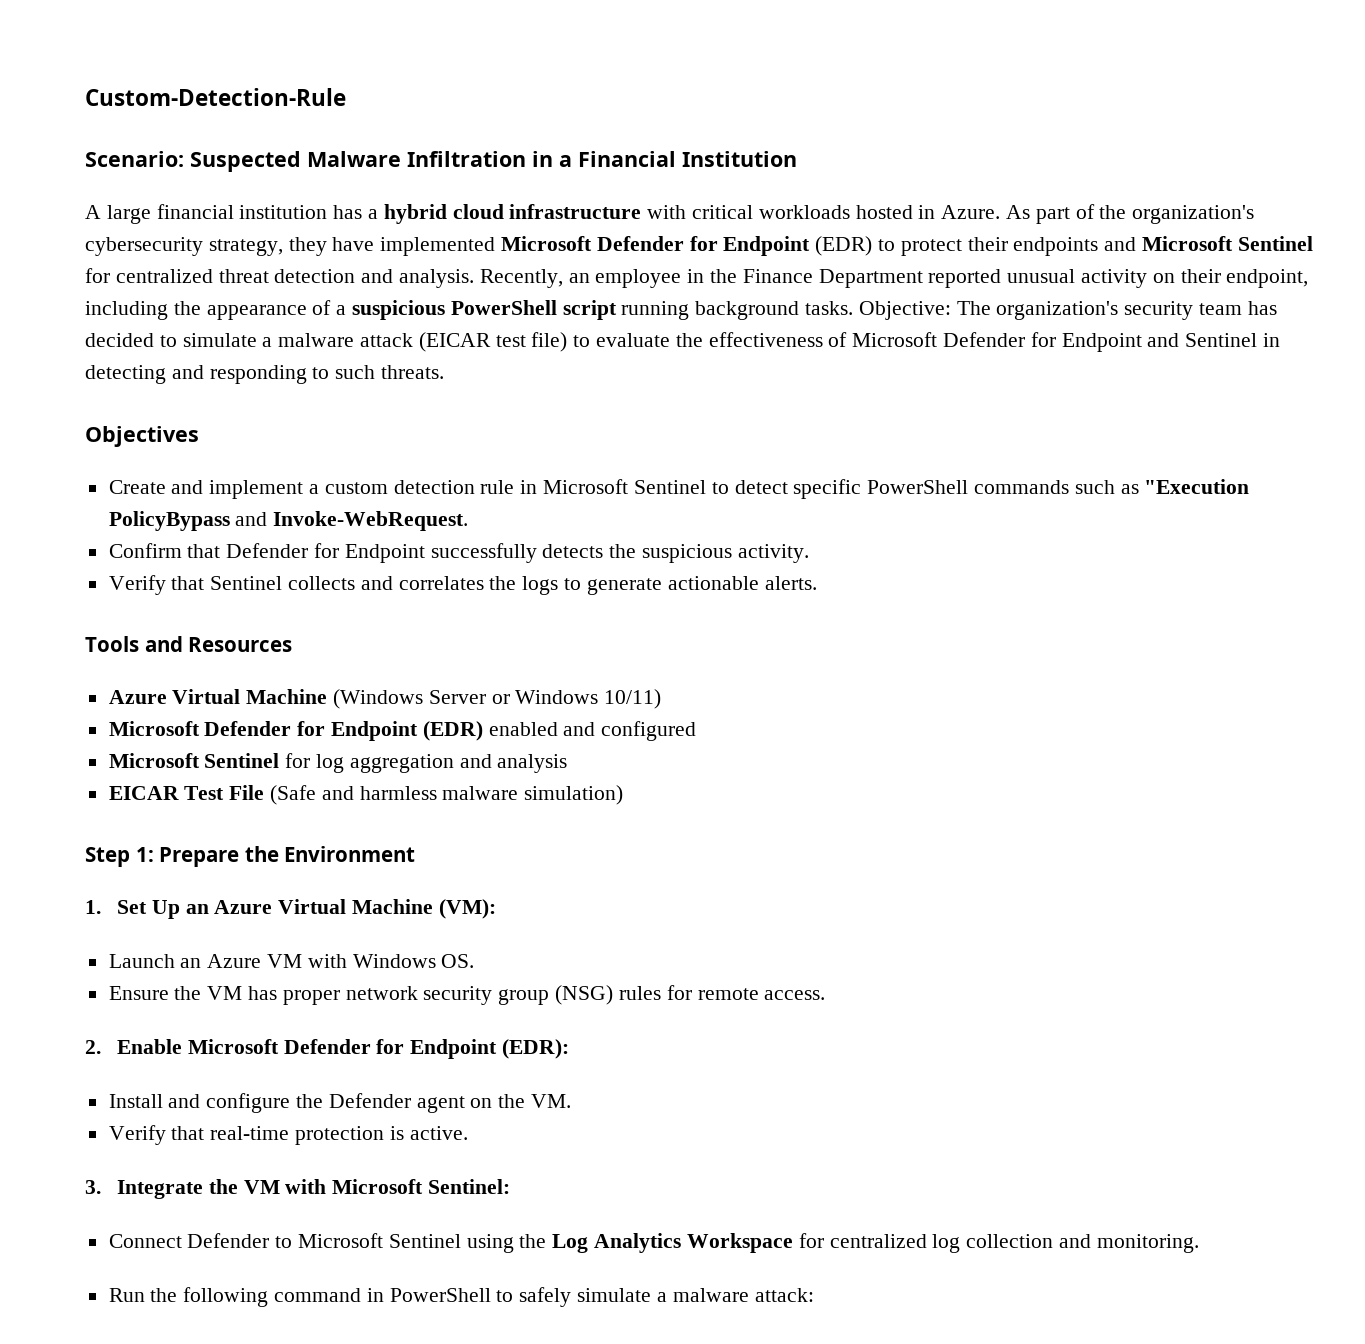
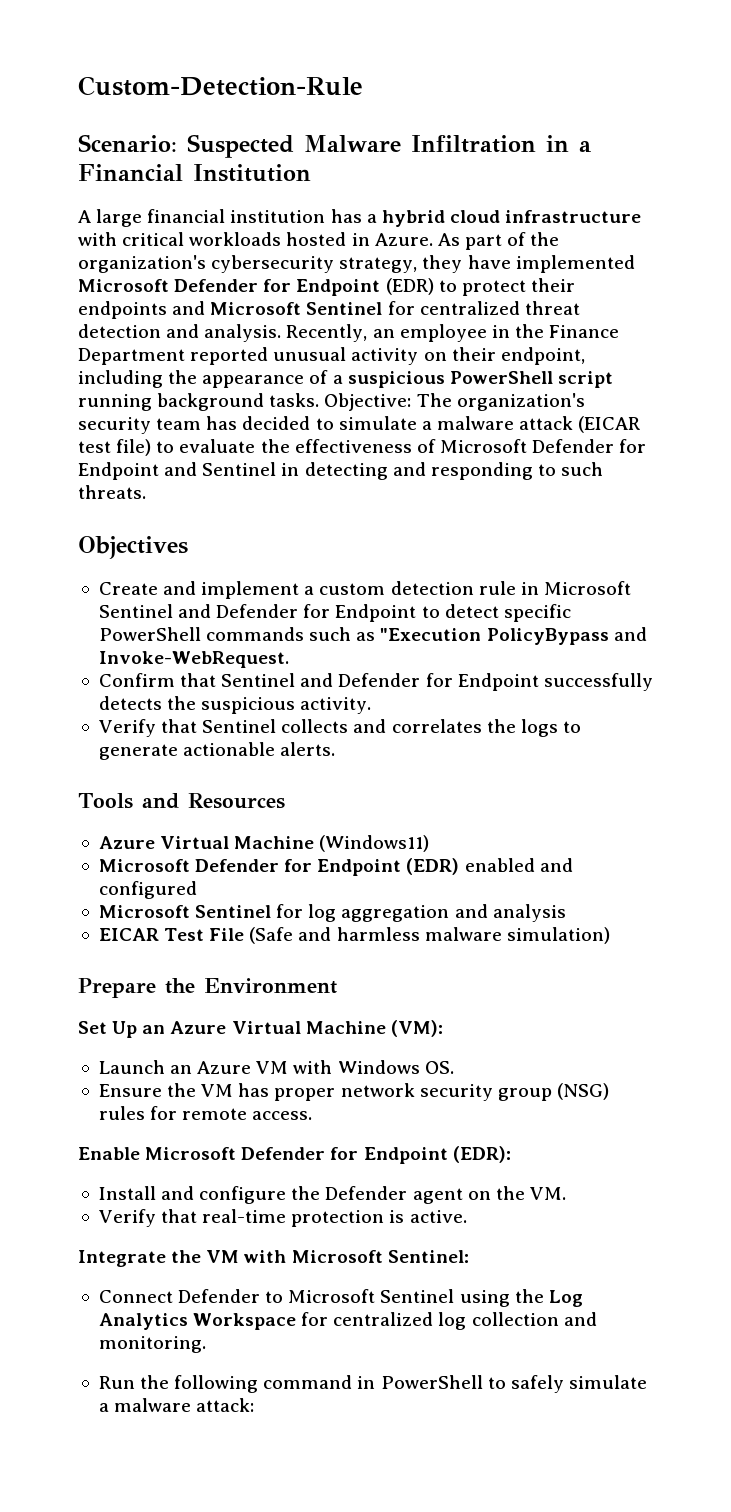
- Create and implement a custom detection rule in Microsoft Sentinel to detect specific PowerShell commands such as "Execution PolicyBypass and Invoke-WebRequest.
+ Create and implement a custom detection rule in Microsoft Sentinel and Defender for Endpoint to detect specific PowerShell commands such as "Execution PolicyBypass and Invoke-WebRequest.
- Confirm that Defender for Endpoint successfully detects the suspicious activity.
+ Confirm that Sentinel and Defender for Endpoint successfully detects the suspicious activity.
- Azure Virtual Machine (Windows Server or Windows 10/11)
+ Azure Virtual Machine (Windows11)
- Step 1: Prepare the Environment
+ Prepare the Environment
- 1. Set Up an Azure Virtual Machine (VM):
+ Set Up an Azure Virtual Machine (VM):
- 2. Enable Microsoft Defender for Endpoint (EDR):
+ Enable Microsoft Defender for Endpoint (EDR):
- 3. Integrate the VM with Microsoft Sentinel:
+ Integrate the VM with Microsoft Sentinel:

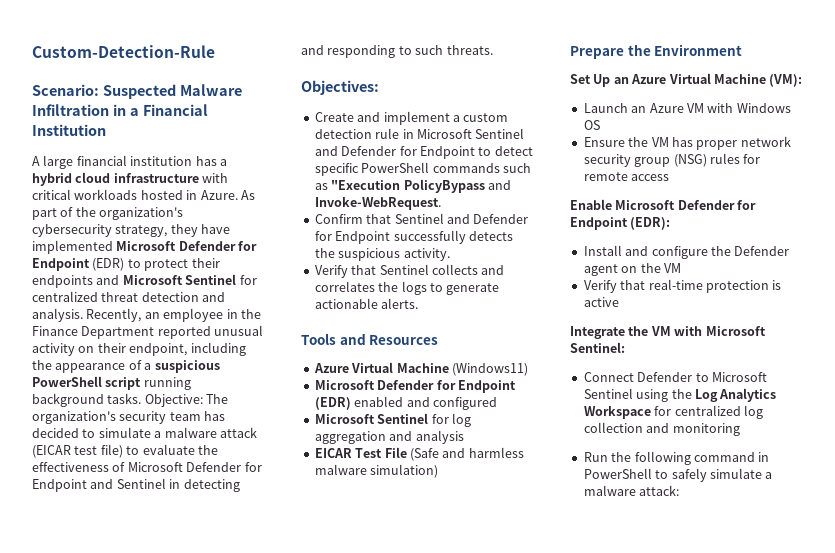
- Objectives
+ Objectives:
- Launch an Azure VM with Windows OS.
+ Launch an Azure VM with Windows OS
- Ensure the VM has proper network security group (NSG) rules for remote access.
+ Ensure the VM has proper network security group (NSG) rules for remote access
- Install and configure the Defender agent on the VM.
+ Install and configure the Defender agent on the VM
- Verify that real-time protection is active.
+ Verify that real-time protection is active
- Connect Defender to Microsoft Sentinel using the Log Analytics Workspace for centralized log collection and monitoring.
+ Connect Defender to Microsoft Sentinel using the Log Analytics Workspace for centralized log collection and monitoring

